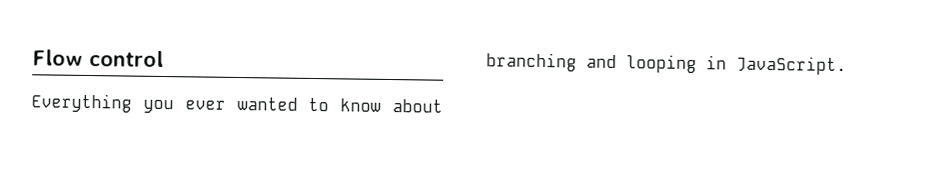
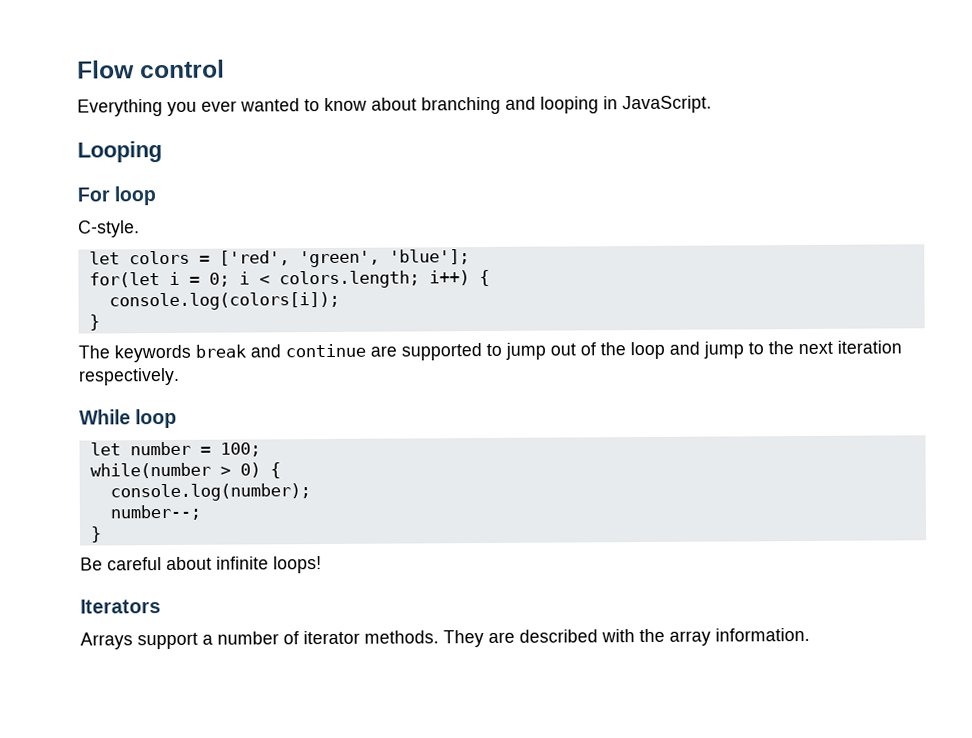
+ Looping
+ For loop
+ C-style.
+ let colors = ['red', 'green', 'blue'];
+ for(let i = 0; i < colors.length; i++) {
+ console.log(colors[i]);
+ }
+ The keywords break and continue are supported to jump out of the loop and jump to the next iteration respectively.
+ While loop
+ let number = 100;
+ while(number > 0) {
+ console.log(number);
+ number--;
+ }
+ Be careful about infinite loops!
+ Iterators
+ Arrays support a number of iterator methods. They are described with the array information.

